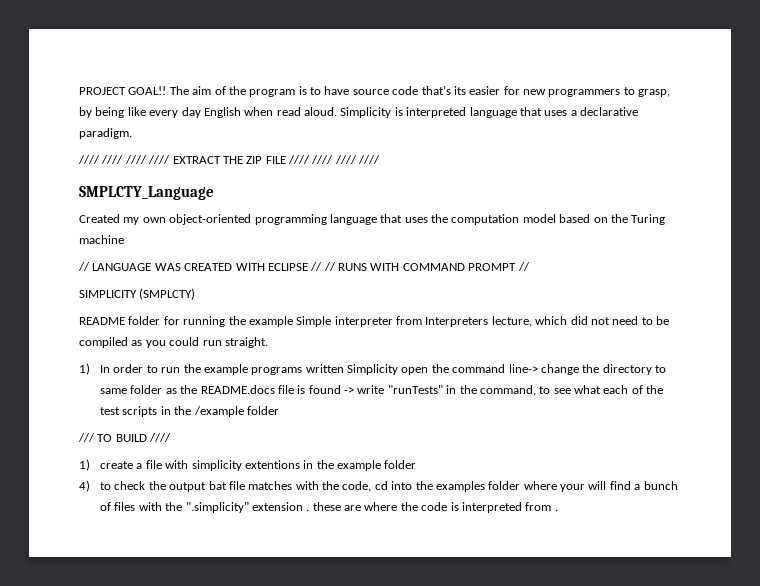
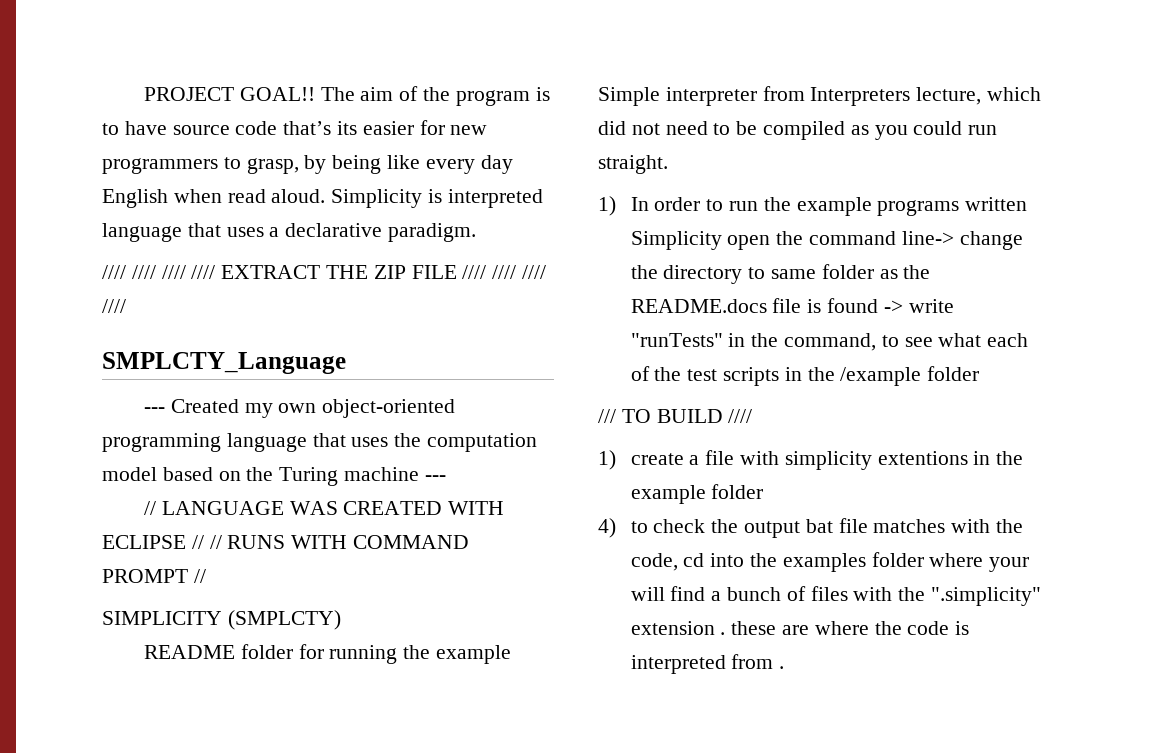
- Created my own object-oriented programming language that uses the computation model based on the Turing machine
+ --- Created my own object-oriented programming language that uses the computation model based on the Turing machine ---

